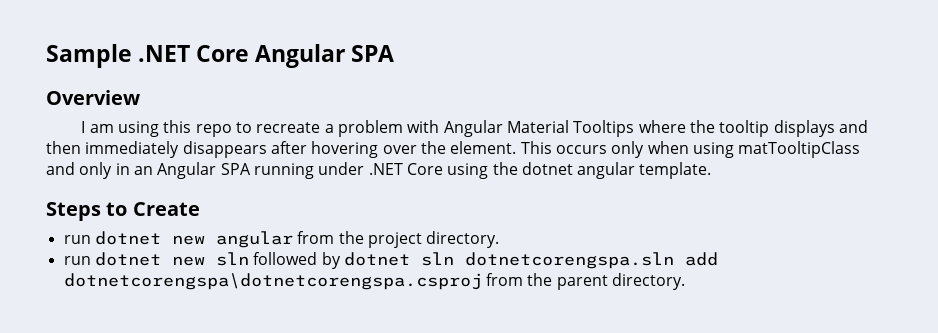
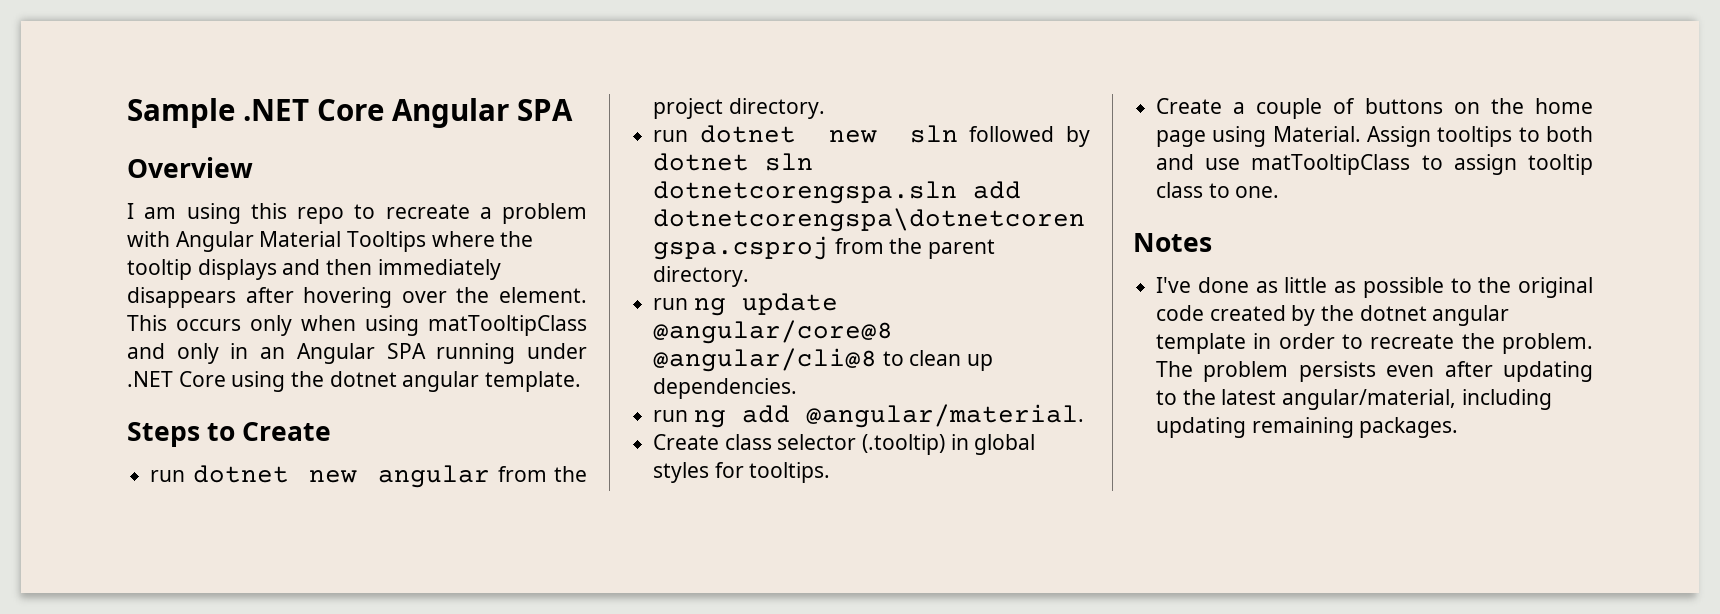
+ run ng update @angular/core@8 @angular/cli@8 to clean up dependencies.
+ run ng add @angular/material.
+ Create class selector (.tooltip) in global styles for tooltips.
+ Create a couple of buttons on the home page using Material. Assign tooltips to both and use matTooltipClass to assign tooltip class to one.
+ Notes
+ I've done as little as possible to the original code created by the dotnet angular template in order to recreate the problem. The problem persists even after updating to the latest angular/material, including updating remaining packages.

